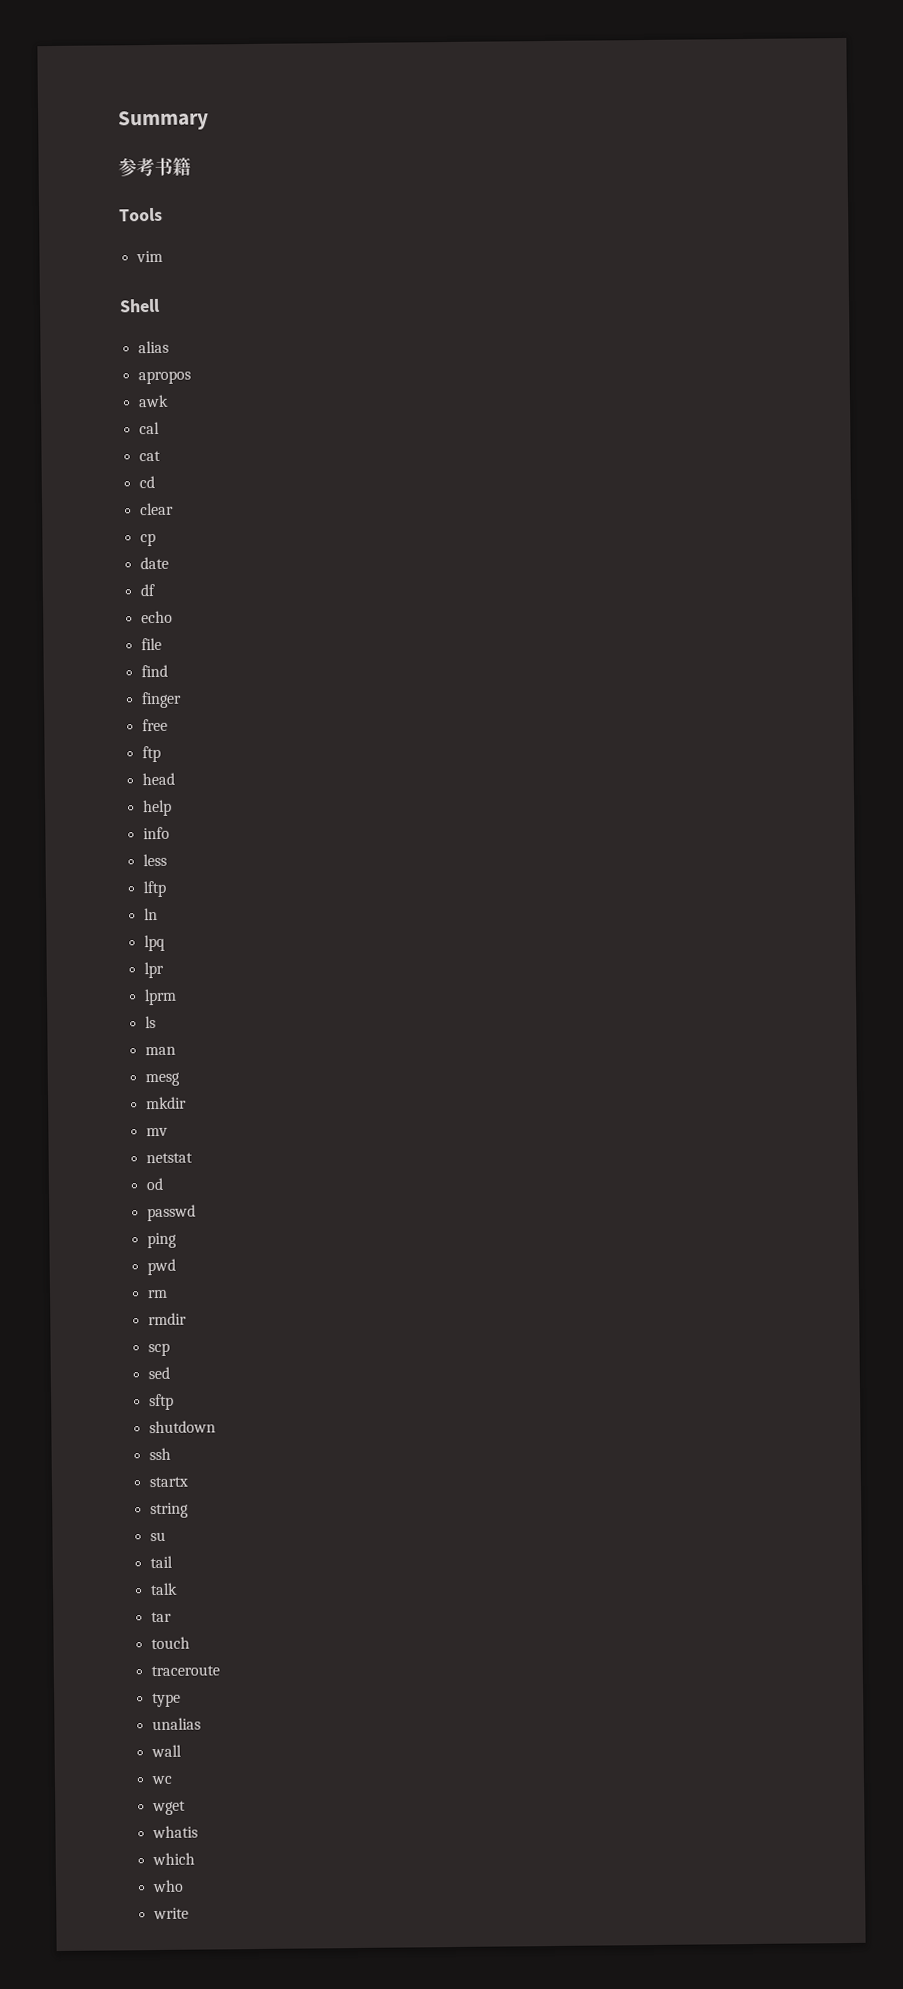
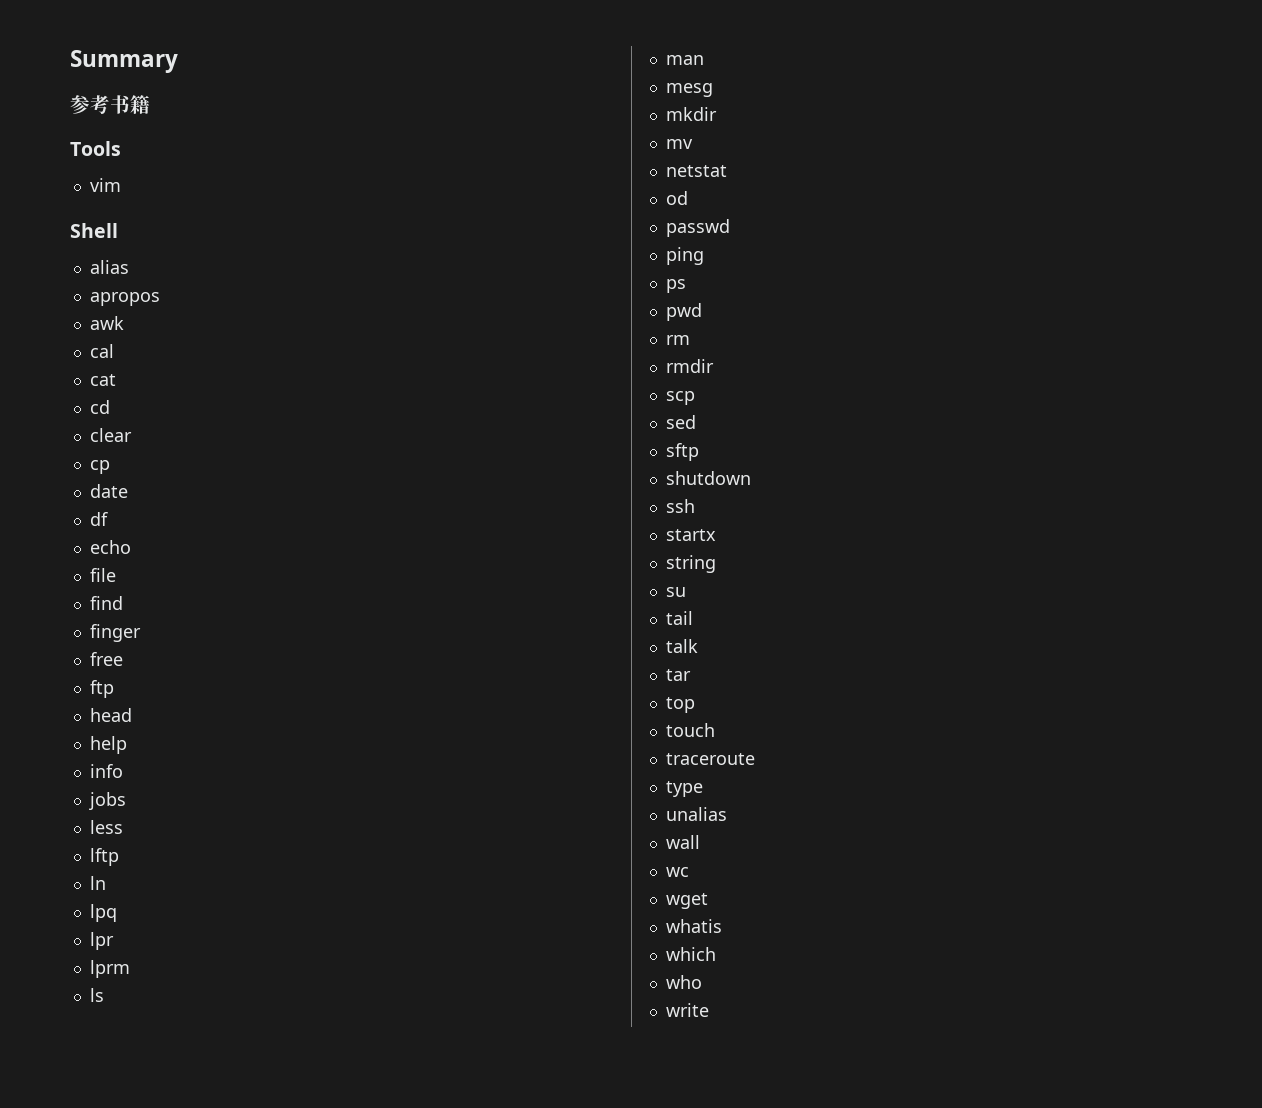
+ jobs
+ ps
+ top

